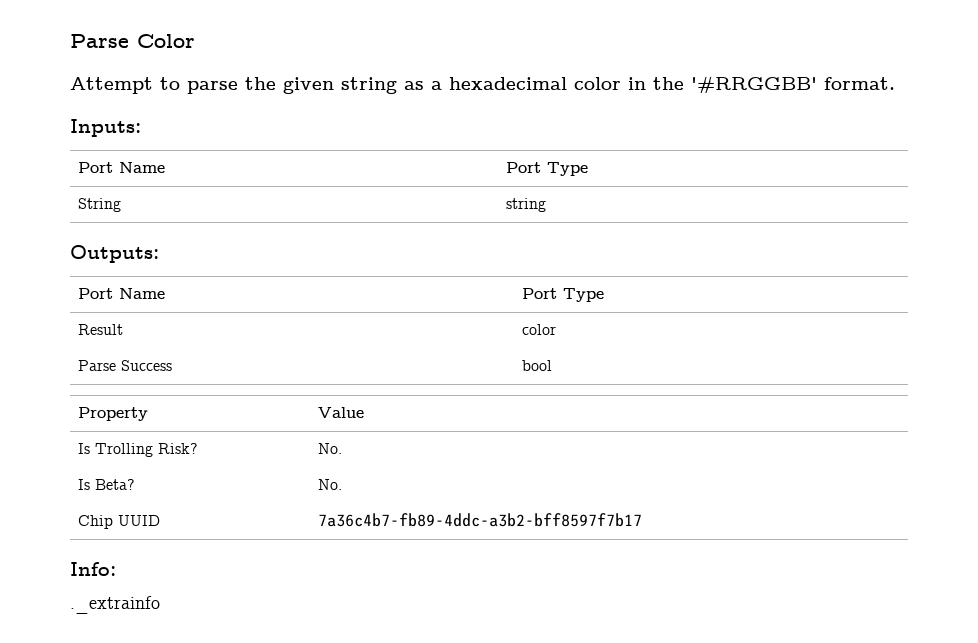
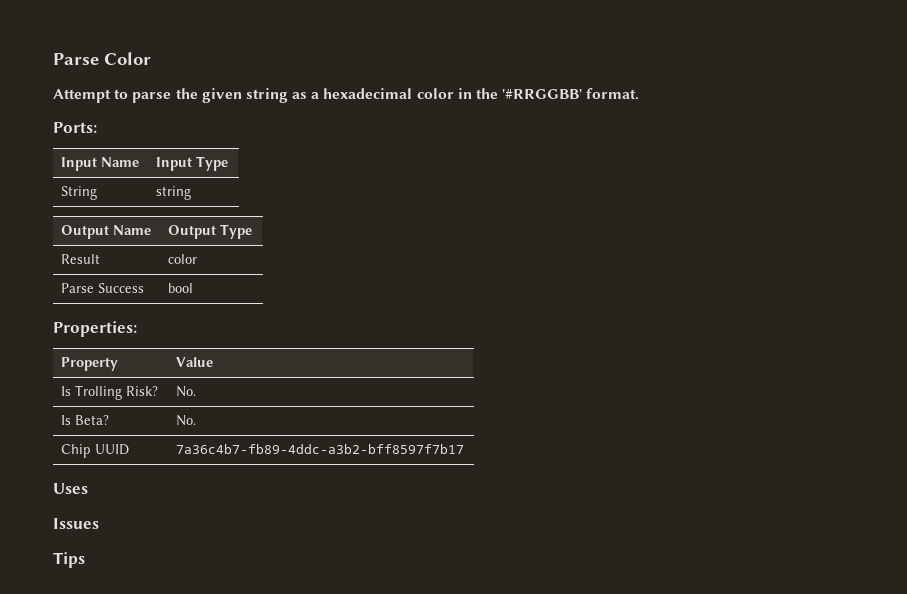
- Inputs:
- Port Name | Port Type
+ Ports:
+ Input Name | Input Type
- Outputs:
- Port Name | Port Type
+ Output Name | Output Type
+ Properties:
- Info:
- ._extrainfo
+ Uses
+ Issues
+ Tips

